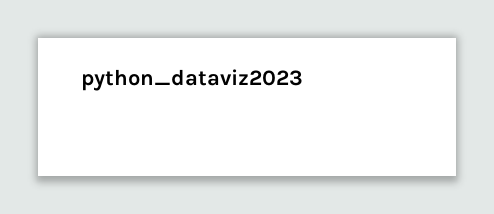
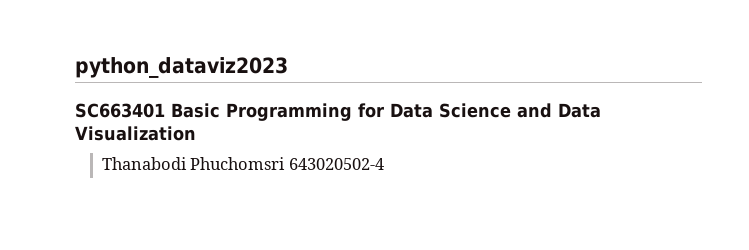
+ SC663401 Basic Programming for Data Science and Data Visualization
+ Thanabodi Phuchomsri 643020502-4

